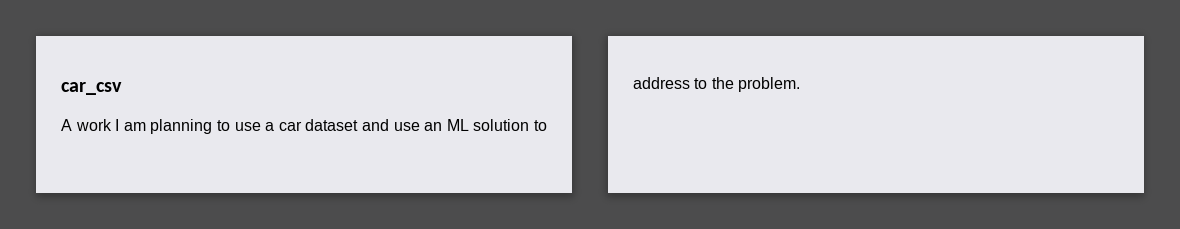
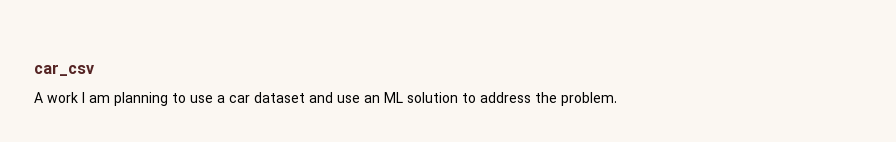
- A work I am planning to use a car dataset and use an ML solution to address to the problem.
+ A work I am planning to use a car dataset and use an ML solution to address the problem.

